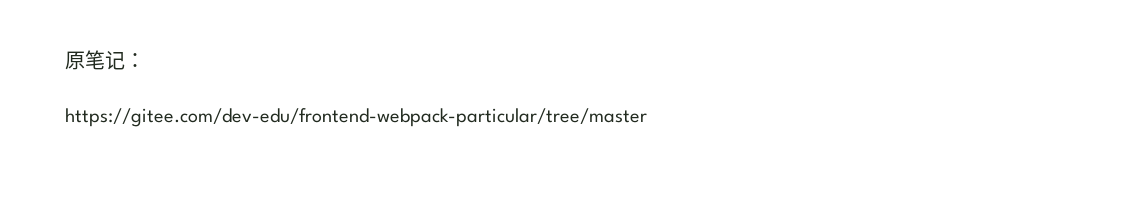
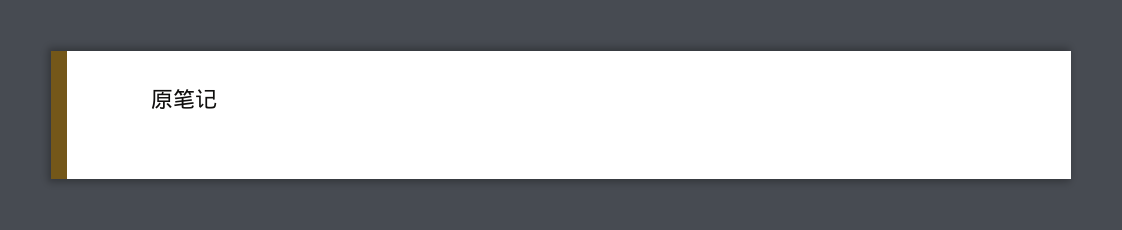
- 原笔记：
- https://gitee.com/dev-edu/frontend-webpack-particular/tree/master
+ 原笔记

